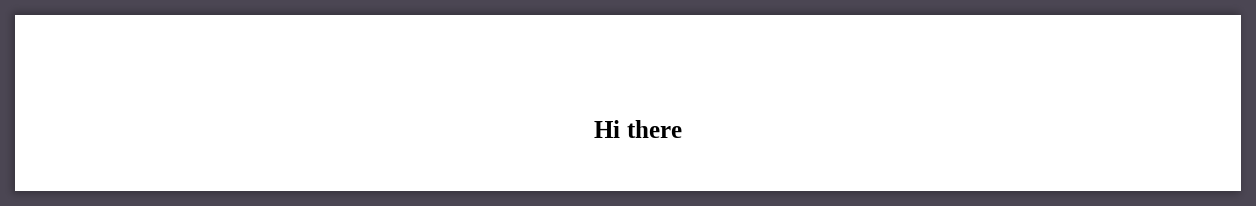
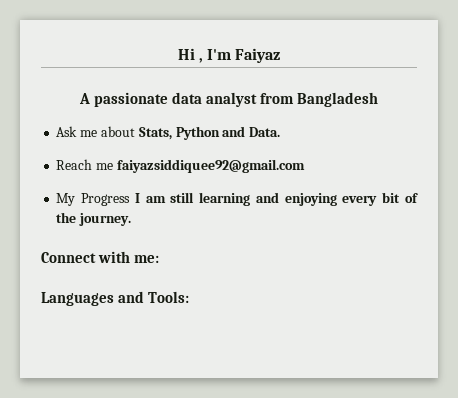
- Hi there
+ Hi , I'm Faiyaz
+ A passionate data analyst from Bangladesh
+ Ask me about Stats, Python and Data.
+ Reach me faiyazsiddiquee92@gmail.com
+ My Progress I am still learning and enjoying every bit of the journey.
+ Connect with me:
+ Languages and Tools:

